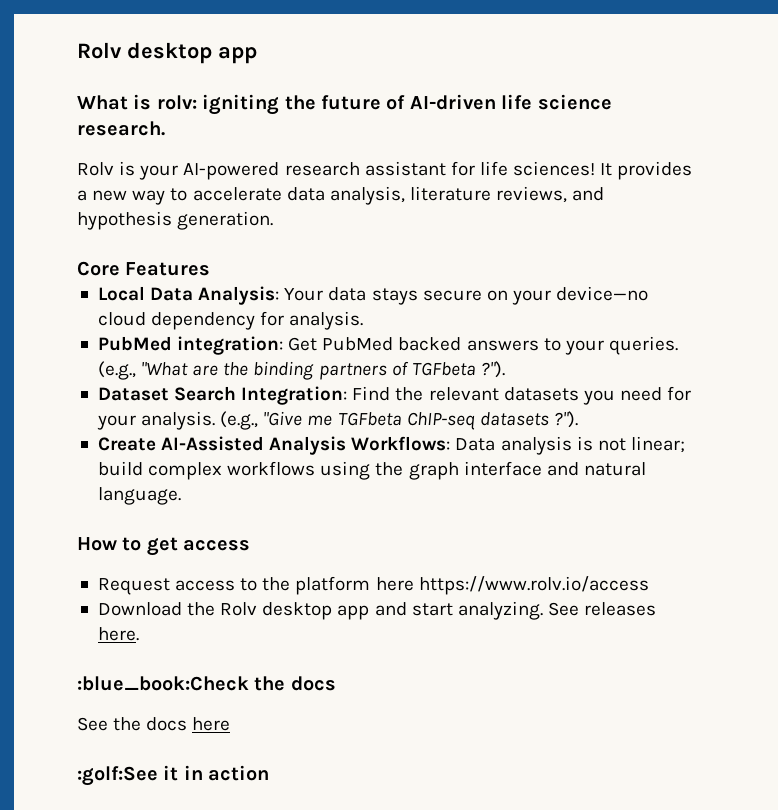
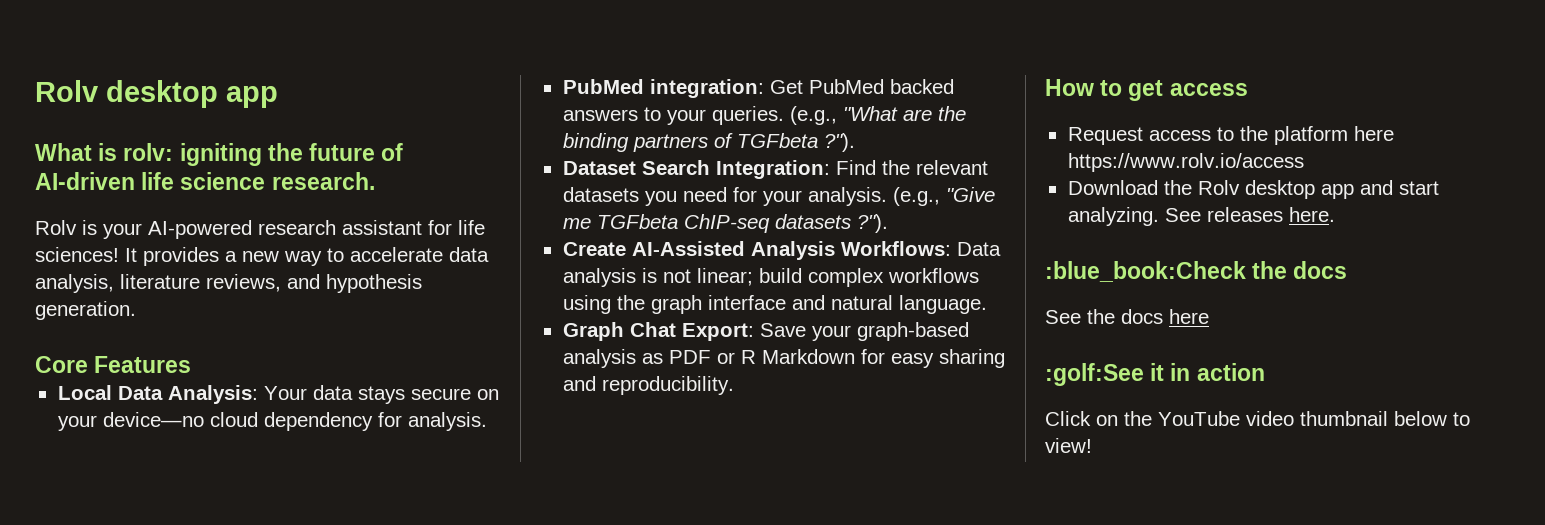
+ Graph Chat Export: Save your graph-based analysis as PDF or R Markdown for easy sharing and reproducibility.
+ Click on the YouTube video thumbnail below to view!

